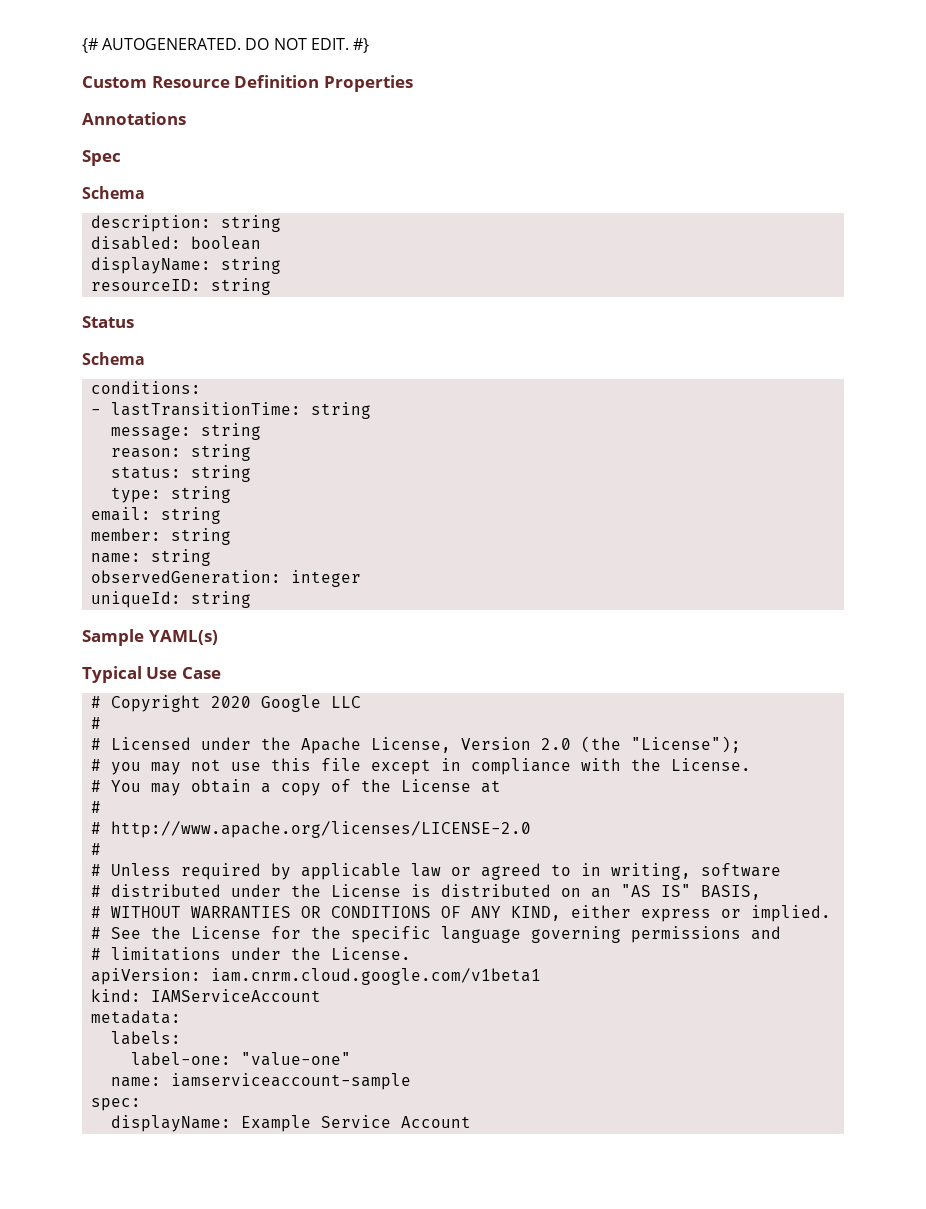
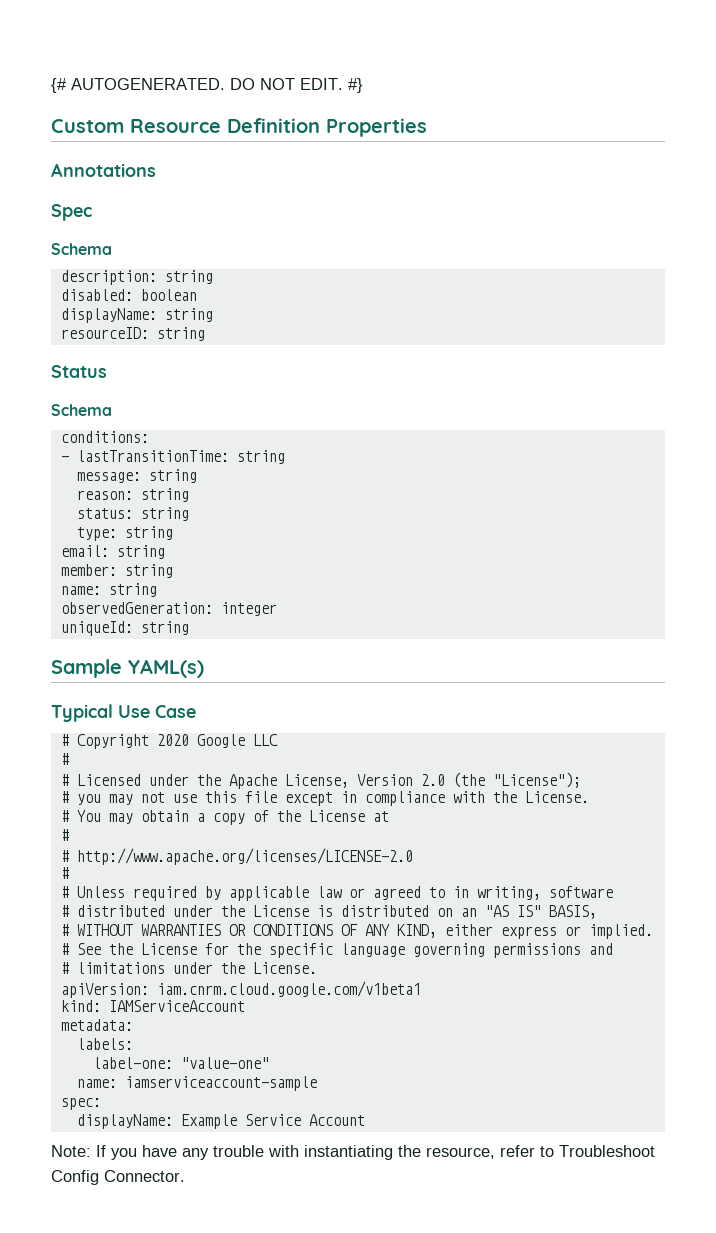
+ Note: If you have any trouble with instantiating the resource, refer to Troubleshoot Config Connector.

